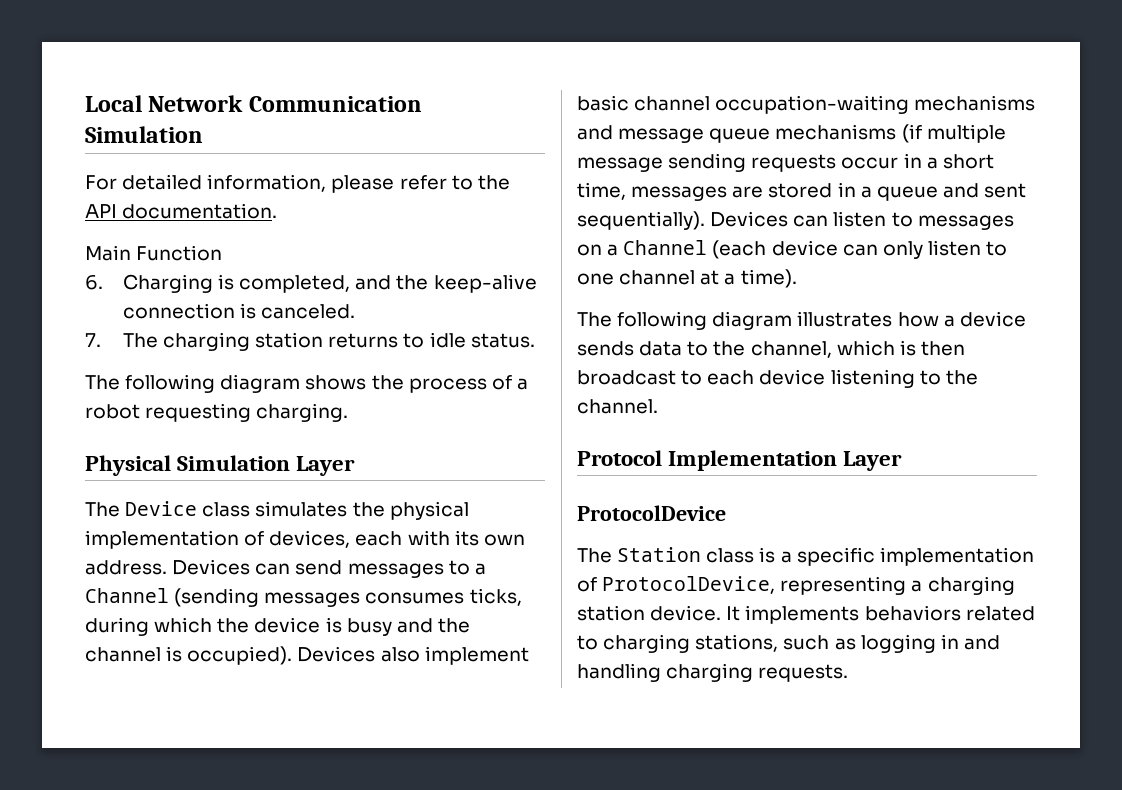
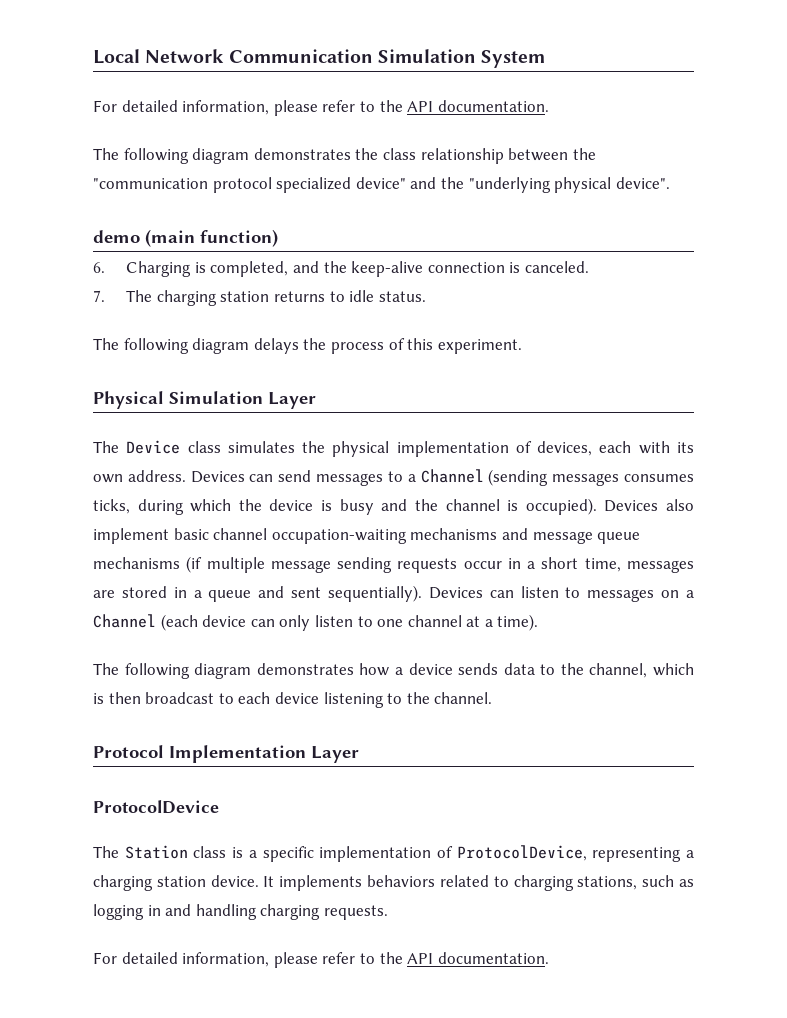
- Local Network Communication Simulation
+ Local Network Communication Simulation System
- Main Function
+ The following diagram demonstrates the class relationship between the "communication protocol specialized device" and the "underlying physical device".
+ demo (main function)
- The following diagram shows the process of a robot requesting charging.
+ The following diagram delays the process of this experiment.
- The following diagram illustrates how a device sends data to the channel, which is then broadcast to each device listening to the channel.
+ The following diagram demonstrates how a device sends data to the channel, which is then broadcast to each device listening to the channel.
  It implements behaviors related to charging stations, such as logging in and handling charging requests.
+ For detailed information, please refer to the API documentation.

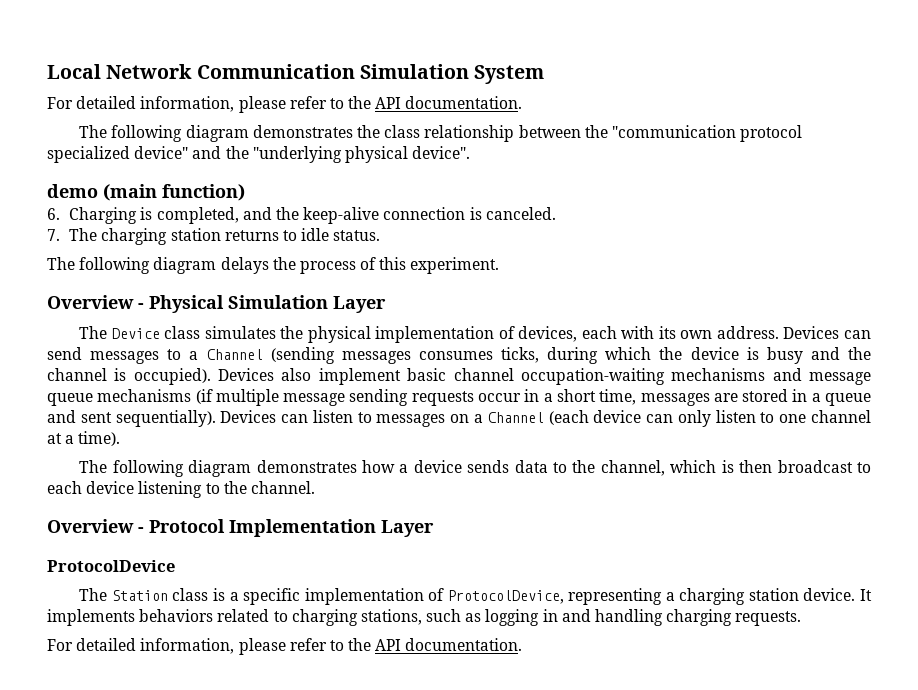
- Physical Simulation Layer
+ Overview - Physical Simulation Layer
- Protocol Implementation Layer
+ Overview - Protocol Implementation Layer

